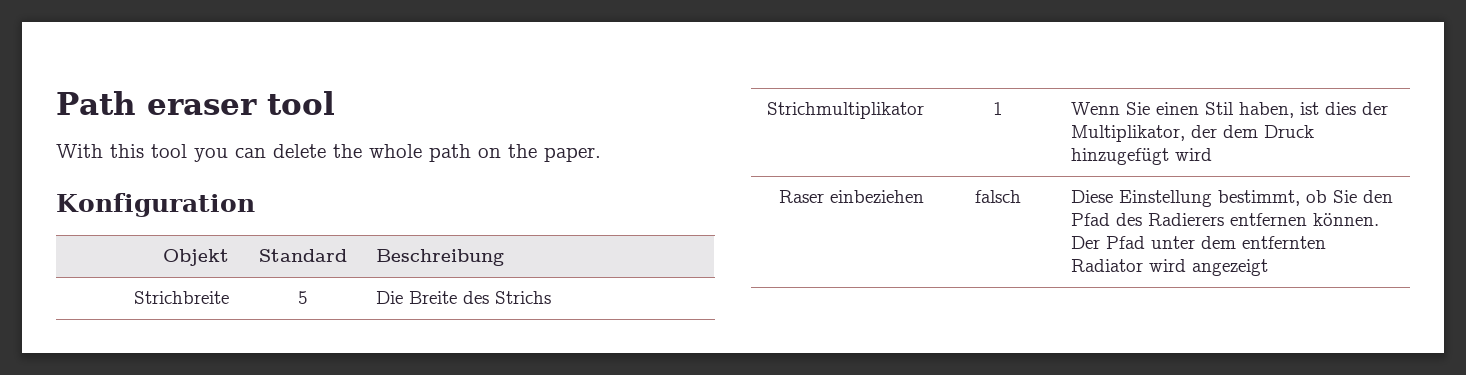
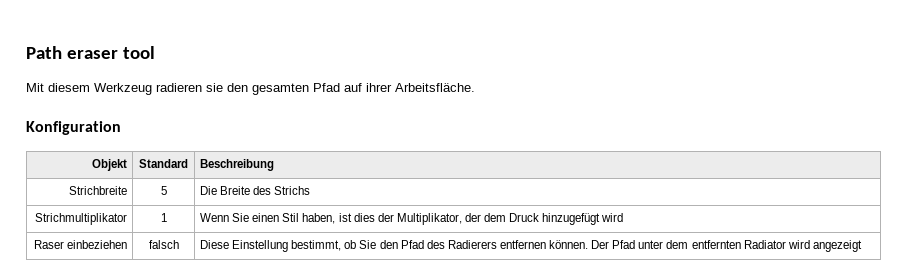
- With this tool you can delete the whole path on the paper.
+ Mit diesem Werkzeug radieren sie den gesamten Pfad auf ihrer Arbeitsfläche.

